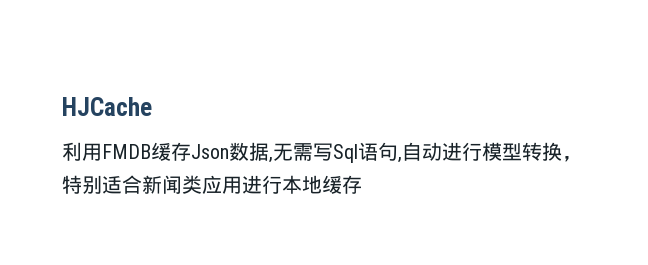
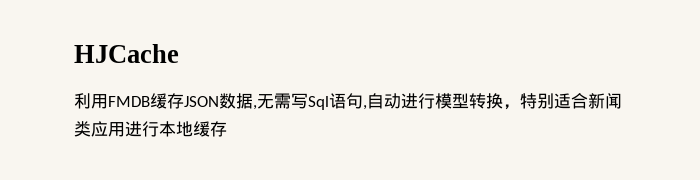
- 利用FMDB缓存Json数据,无需写Sql语句,自动进行模型转换，特别适合新闻类应用进行本地缓存
+ 利用FMDB缓存JSON数据,无需写Sql语句,自动进行模型转换，特别适合新闻类应用进行本地缓存

